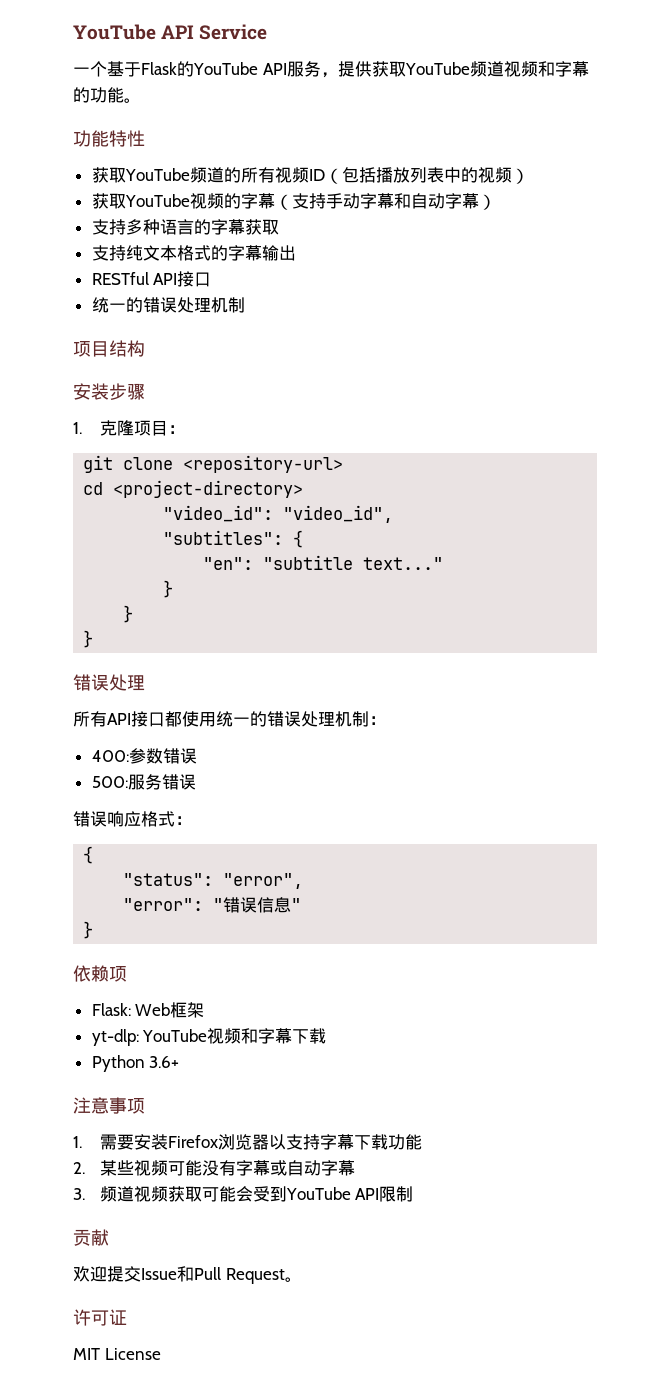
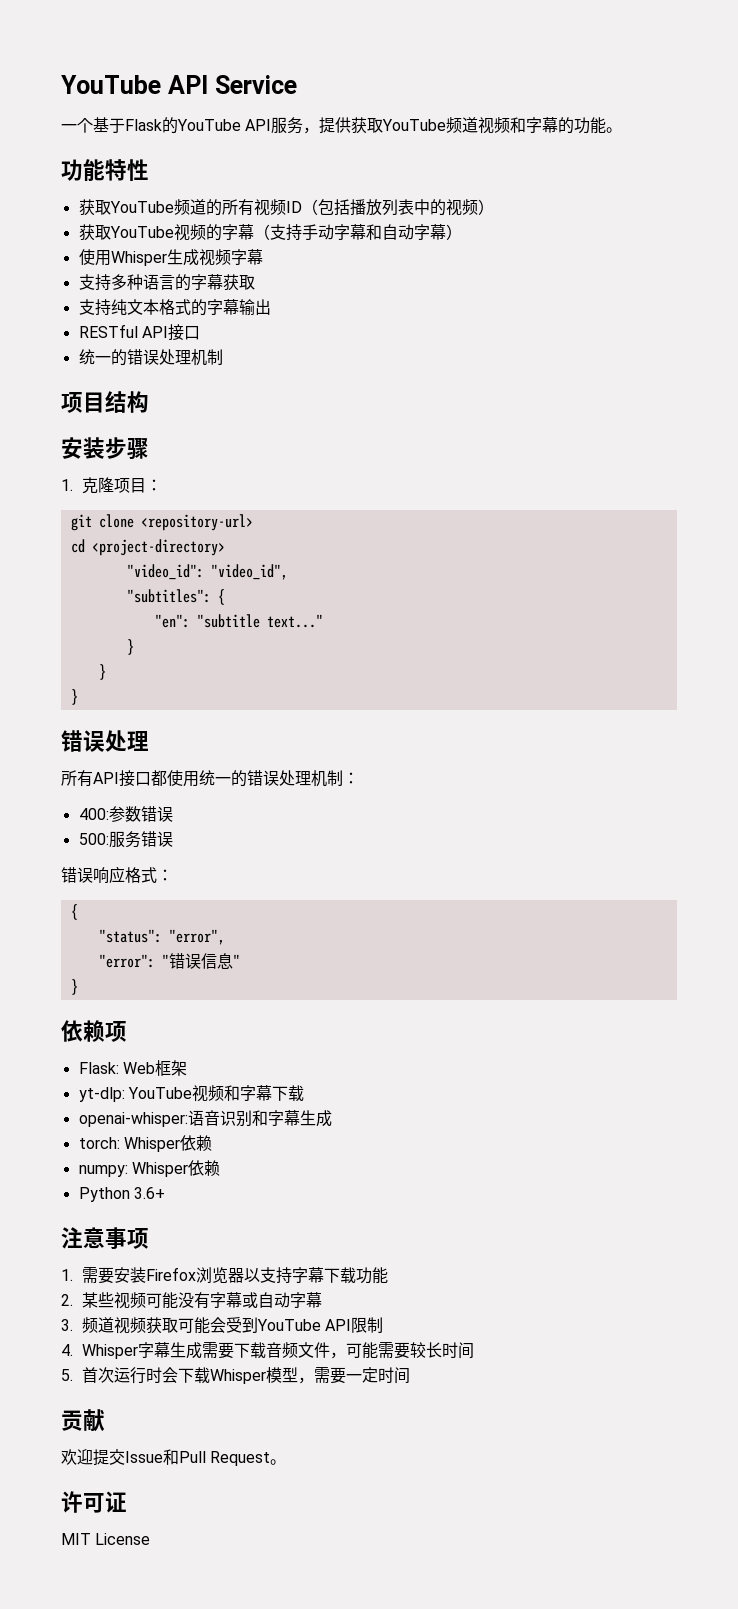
+ 使用Whisper生成视频字幕
+ openai-whisper:语音识别和字幕生成
+ torch: Whisper依赖
+ numpy: Whisper依赖
+ 4. Whisper字幕生成需要下载音频文件，可能需要较长时间
+ 5.首次运行时会下载Whisper模型，需要一定时间

